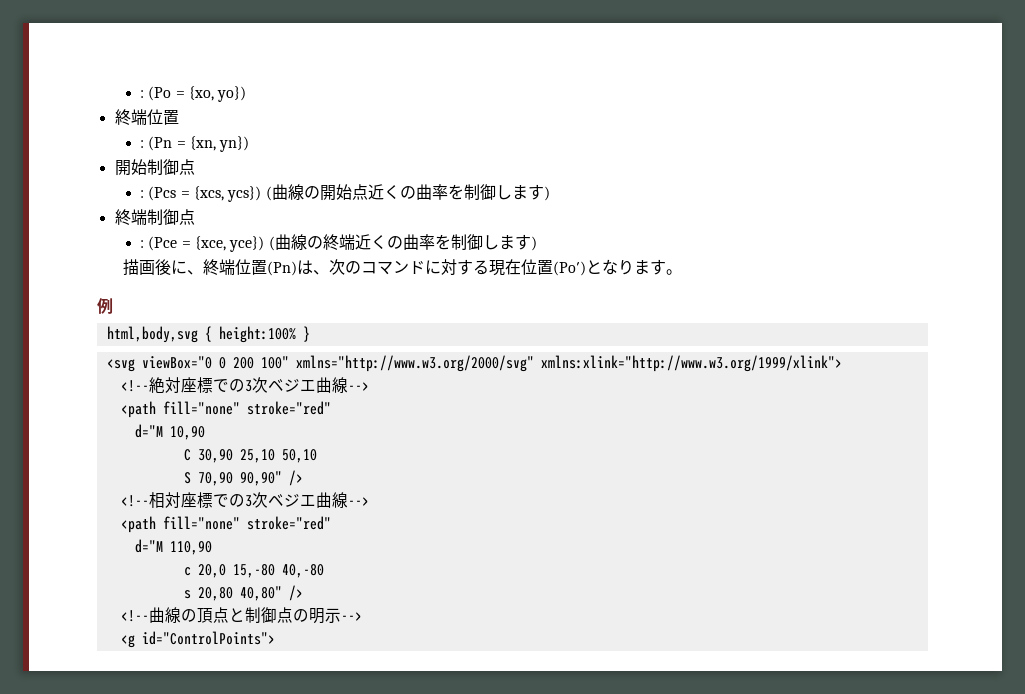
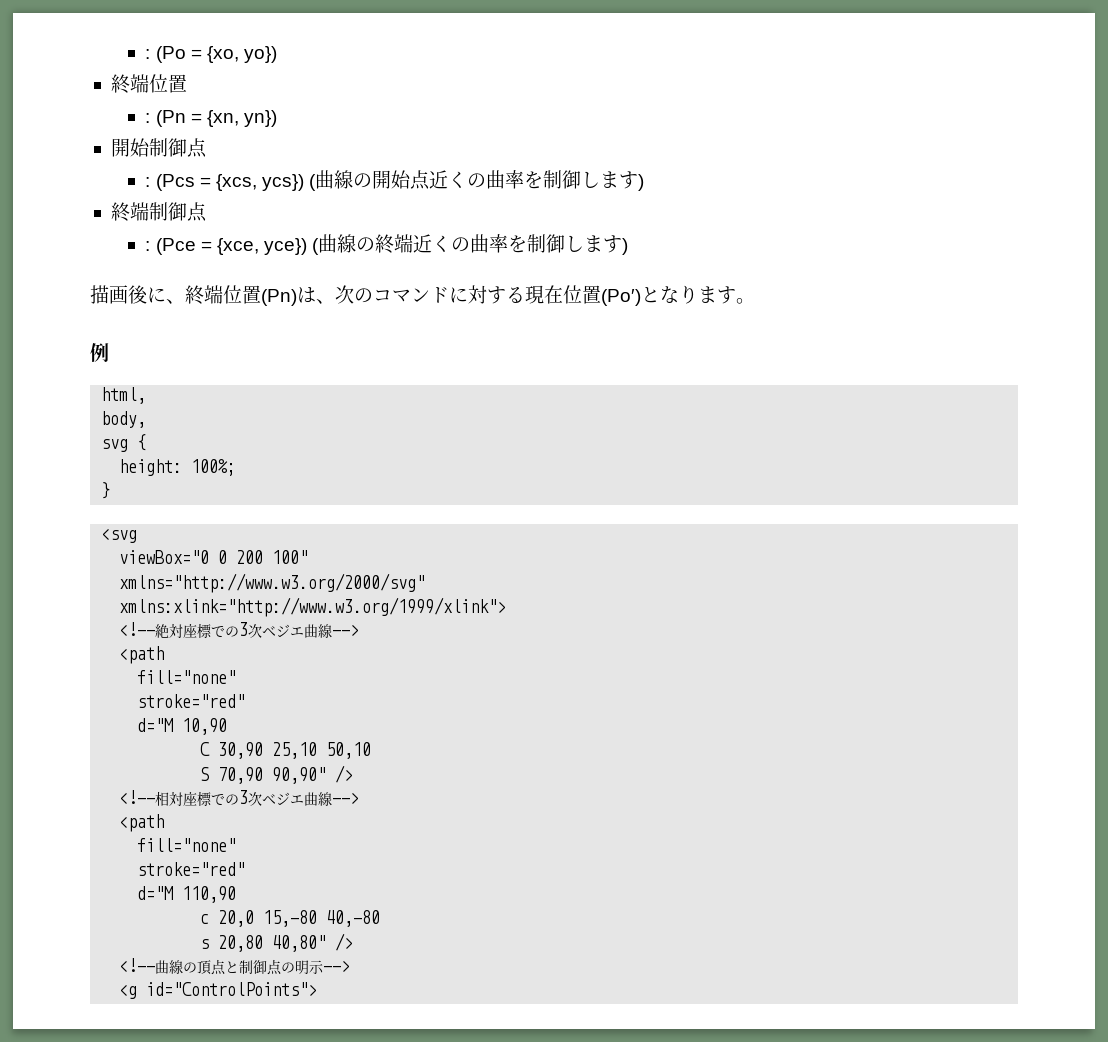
- html,body,svg { height:100% }
+ html,
+ body,
+ svg {
+ height: 100%;
+ }
- <svg viewBox="0 0 200 100" xmlns="http://www.w3.org/2000/svg" xmlns:xlink="http://www.w3.org/1999/xlink">
+ <svg
+ viewBox="0 0 200 100"
+ xmlns="http://www.w3.org/2000/svg"
+ xmlns:xlink="http://www.w3.org/1999/xlink">
  <!--絶対座標での3次ベジエ曲線-->
- <path fill="none" stroke="red"
+ <path
+ fill="none"
+ stroke="red"
  <!--相対座標での3次ベジエ曲線-->
- <path fill="none" stroke="red"
+ <path
+ fill="none"
+ stroke="red"

